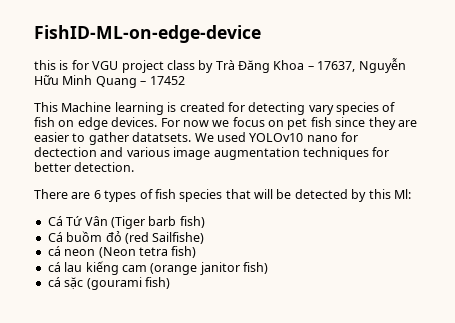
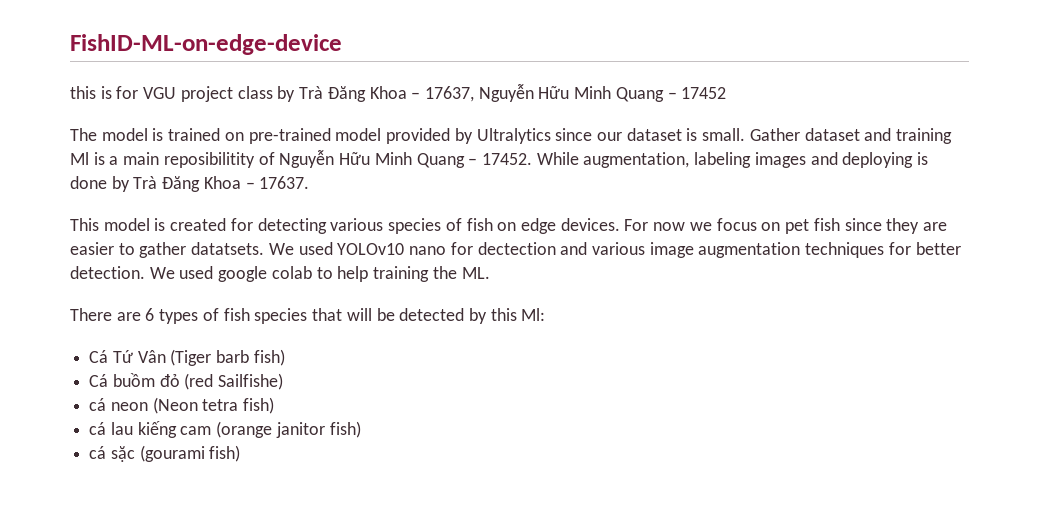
+ The model is trained on pre-trained model provided by Ultralytics since our dataset is small. Gather dataset and training Ml is a main reposibilitity of Nguyễn Hữu Minh Quang – 17452. While augmentation, labeling images and deploying is done by Trà Đăng Khoa – 17637.
- This Machine learning is created for detecting vary species of fish on edge devices.
+ This model is created for detecting various species of fish on edge devices.
+ We used google colab to help training the ML.

